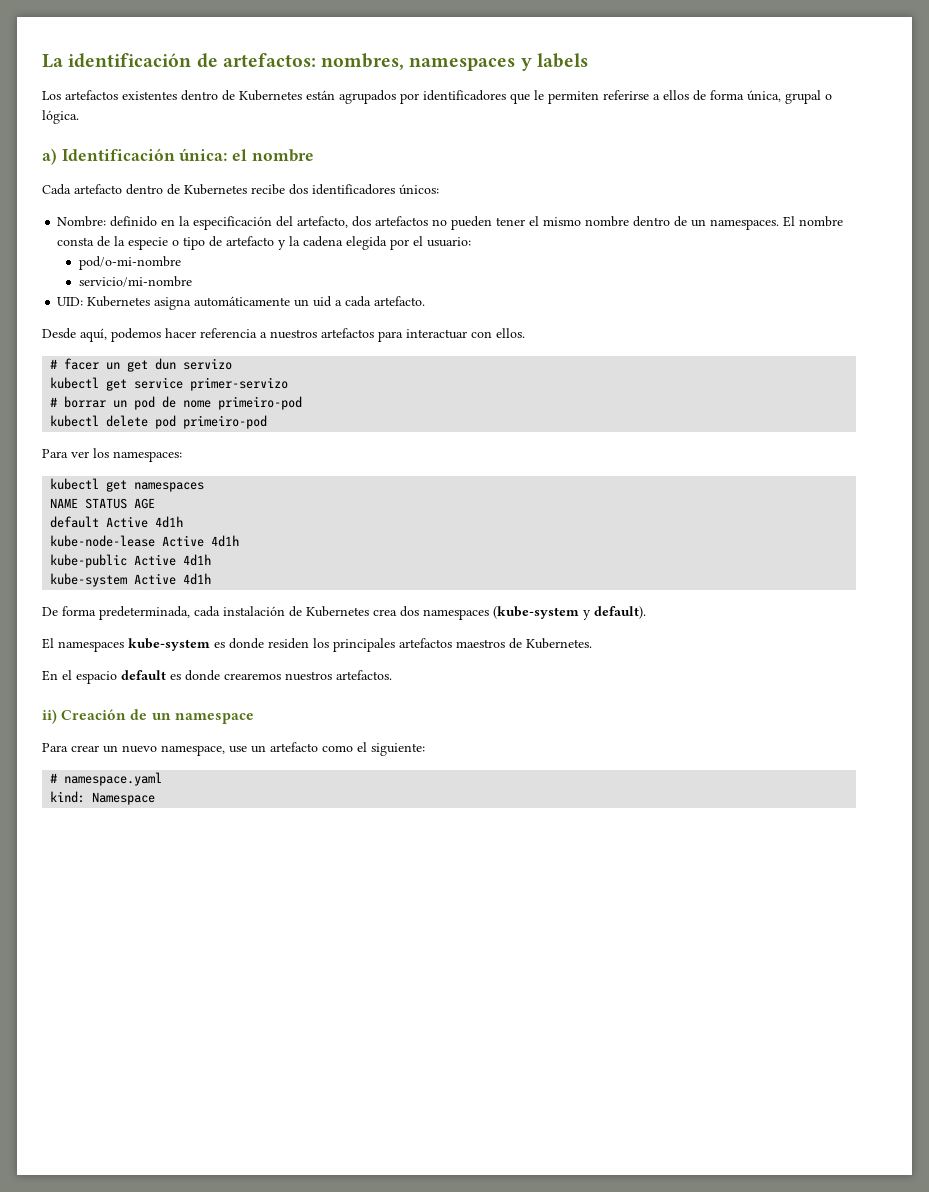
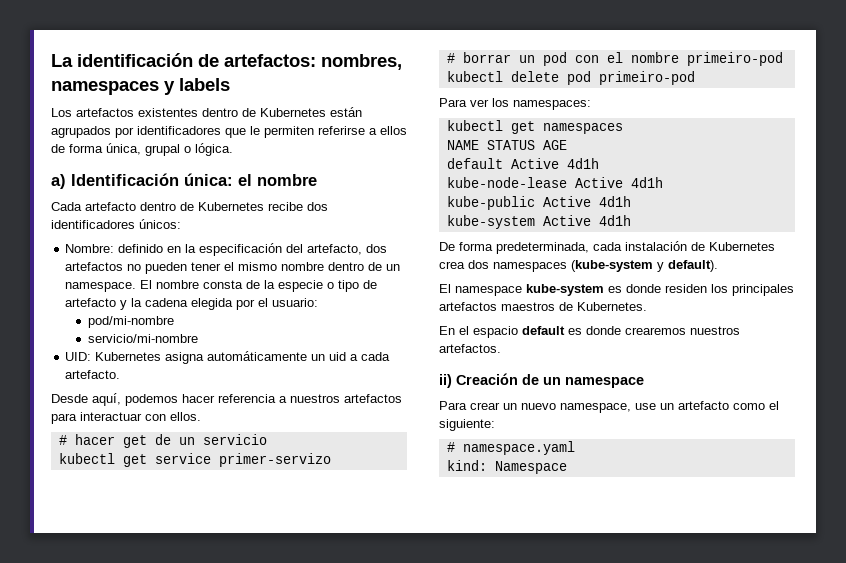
- Nombre: definido en la especificación del artefacto, dos artefactos no pueden tener el mismo nombre dentro de un namespaces.
+ Nombre: definido en la especificación del artefacto, dos artefactos no pueden tener el mismo nombre dentro de un namespace.
- pod/o-mi-nombre
+ pod/mi-nombre
- # facer un get dun servizo
+ # hacer get de un servicio
- # borrar un pod de nome primeiro-pod
+ # borrar un pod con el nombre primeiro-pod
- El namespaces kube-system es donde residen los principales artefactos maestros de Kubernetes.
+ El namespace kube-system es donde residen los principales artefactos maestros de Kubernetes.

